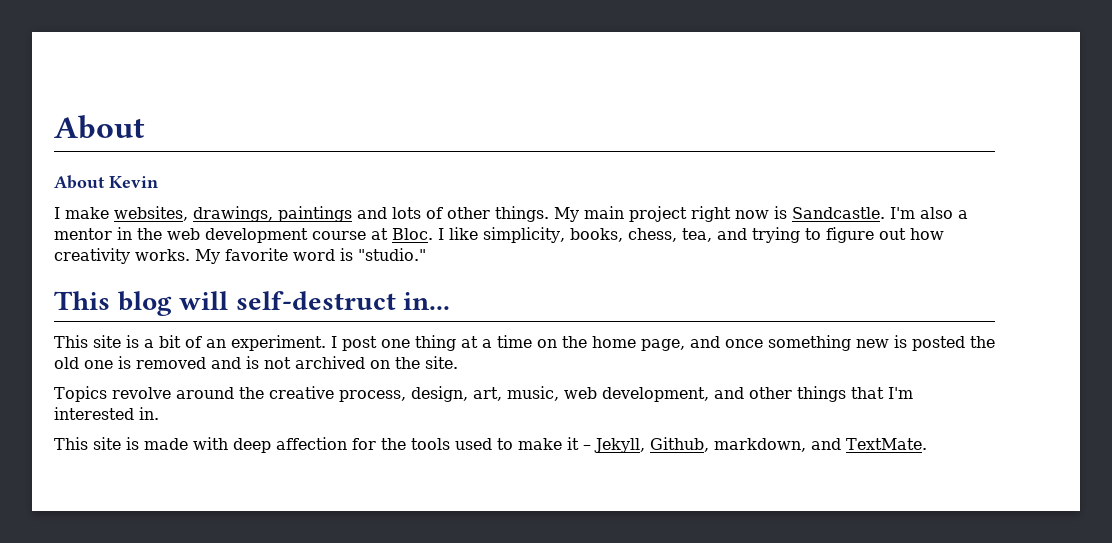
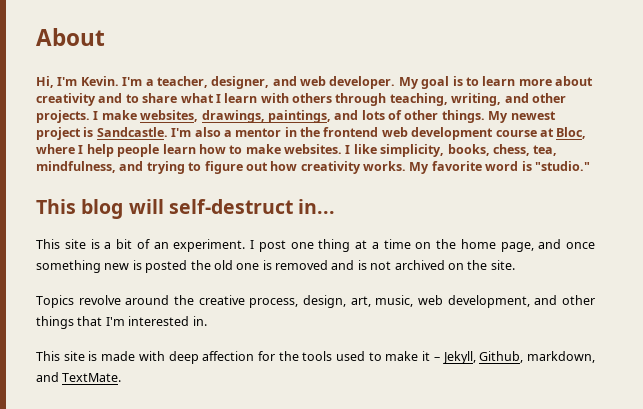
- About Kevin
- I make websites, drawings, paintings and lots of other things.
+ Hi, I'm Kevin. I'm a teacher, designer, and web developer. My goal is to learn more about creativity and to share what I learn with others through teaching, writing, and other projects. I make websites, drawings, paintings, and lots of other things.
- My main project right now is Sandcastle.
+ My newest project is Sandcastle.
- I'm also a mentor in the web development course at Bloc.
+ I'm also a mentor in the frontend web development course at Bloc, where I help people learn how to make websites.
- I like simplicity, books, chess, tea, and trying to figure out how creativity works.
+ I like simplicity, books, chess, tea, mindfulness, and trying to figure out how creativity works.

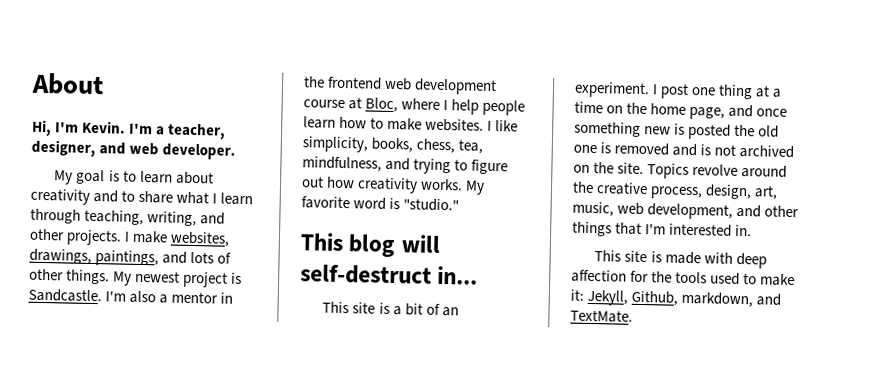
- I'm a teacher, designer, and web developer. My goal is to learn more about creativity and to share what I learn with others through teaching, writing, and other projects.
+ I'm a teacher, designer, and web developer.
+ My goal is to learn about creativity and to share what I learn through teaching, writing, and other projects.
- I post one thing at a time on the home page, and once something new is posted the old one is removed and is not archived on the site.
- Topics revolve around the creative process, design, art, music, web development, and other things that I'm interested in.
+ I post one thing at a time on the home page, and once something new is posted the old one is removed and is not archived on the site. Topics revolve around the creative process, design, art, music, web development, and other things that I'm interested in.
- This site is made with deep affection for the tools used to make it – Jekyll, Github, markdown, and TextMate.
+ This site is made with deep affection for the tools used to make it: Jekyll, Github, markdown, and TextMate.

